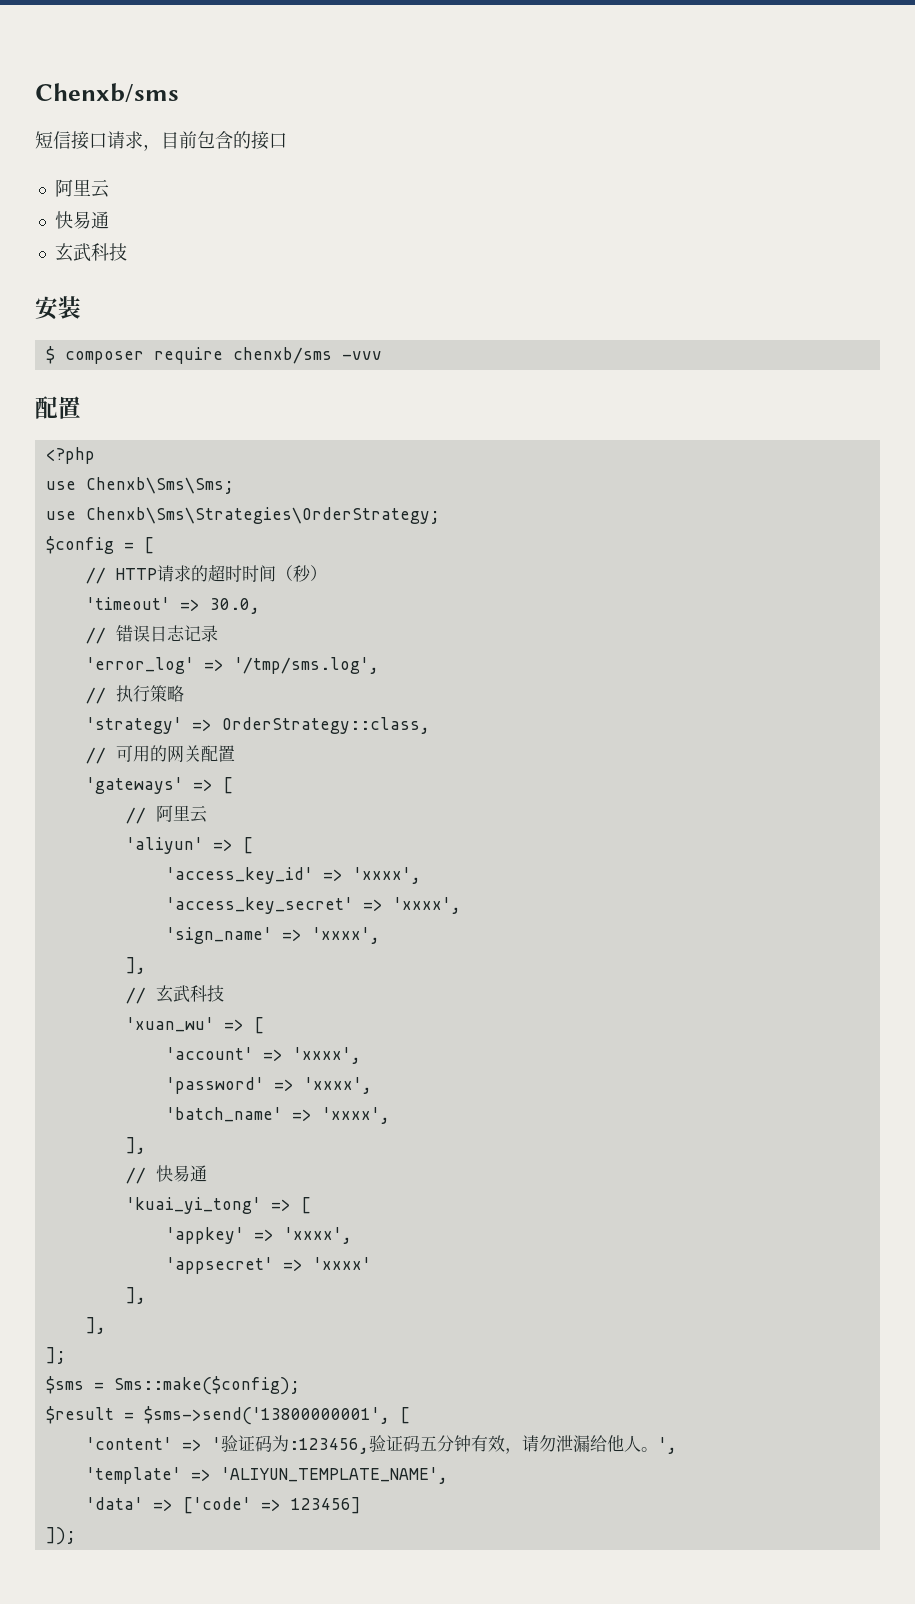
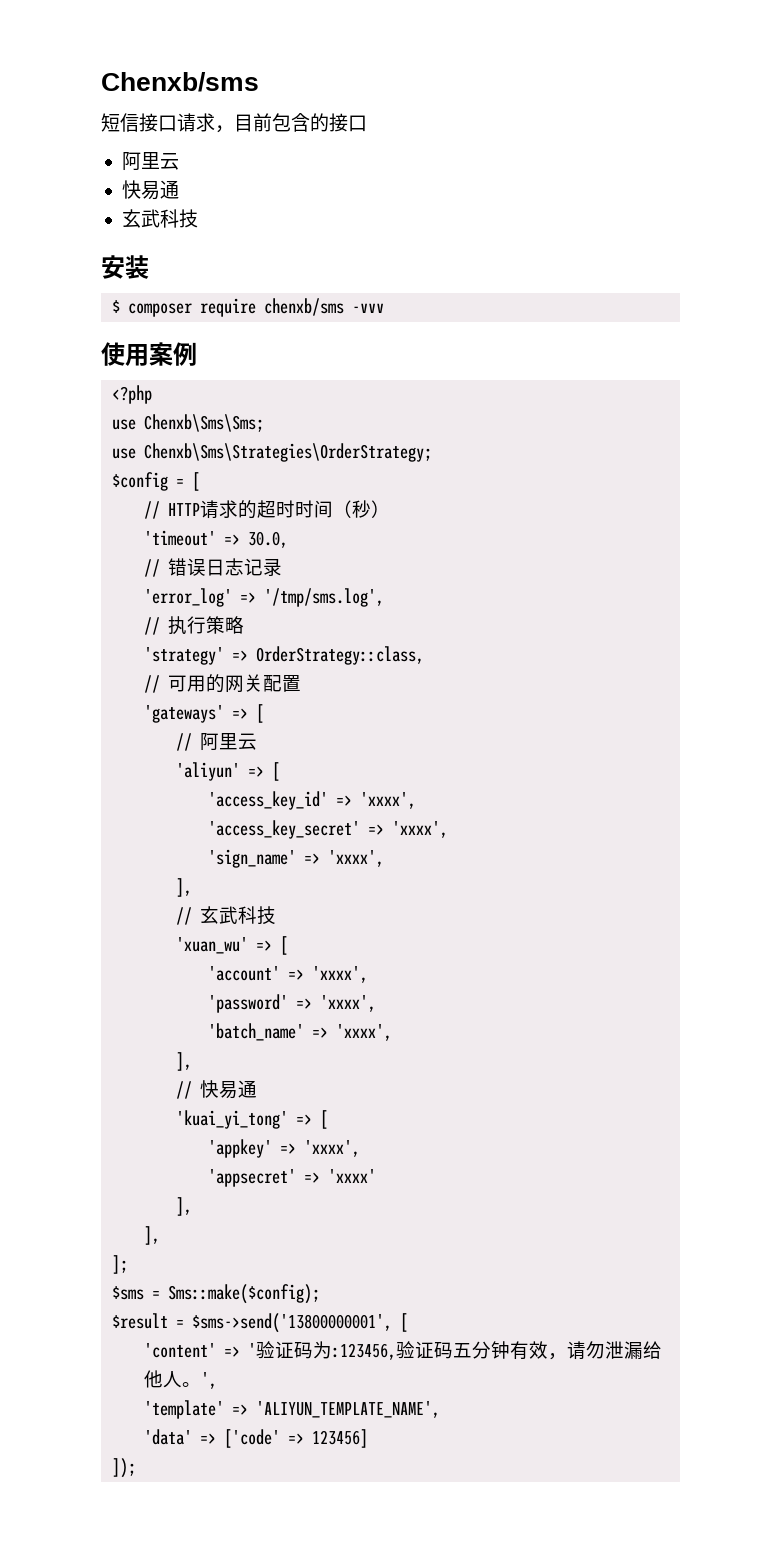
  $ composer require chenxb/sms -vvv
- 配置
+ 使用案例

